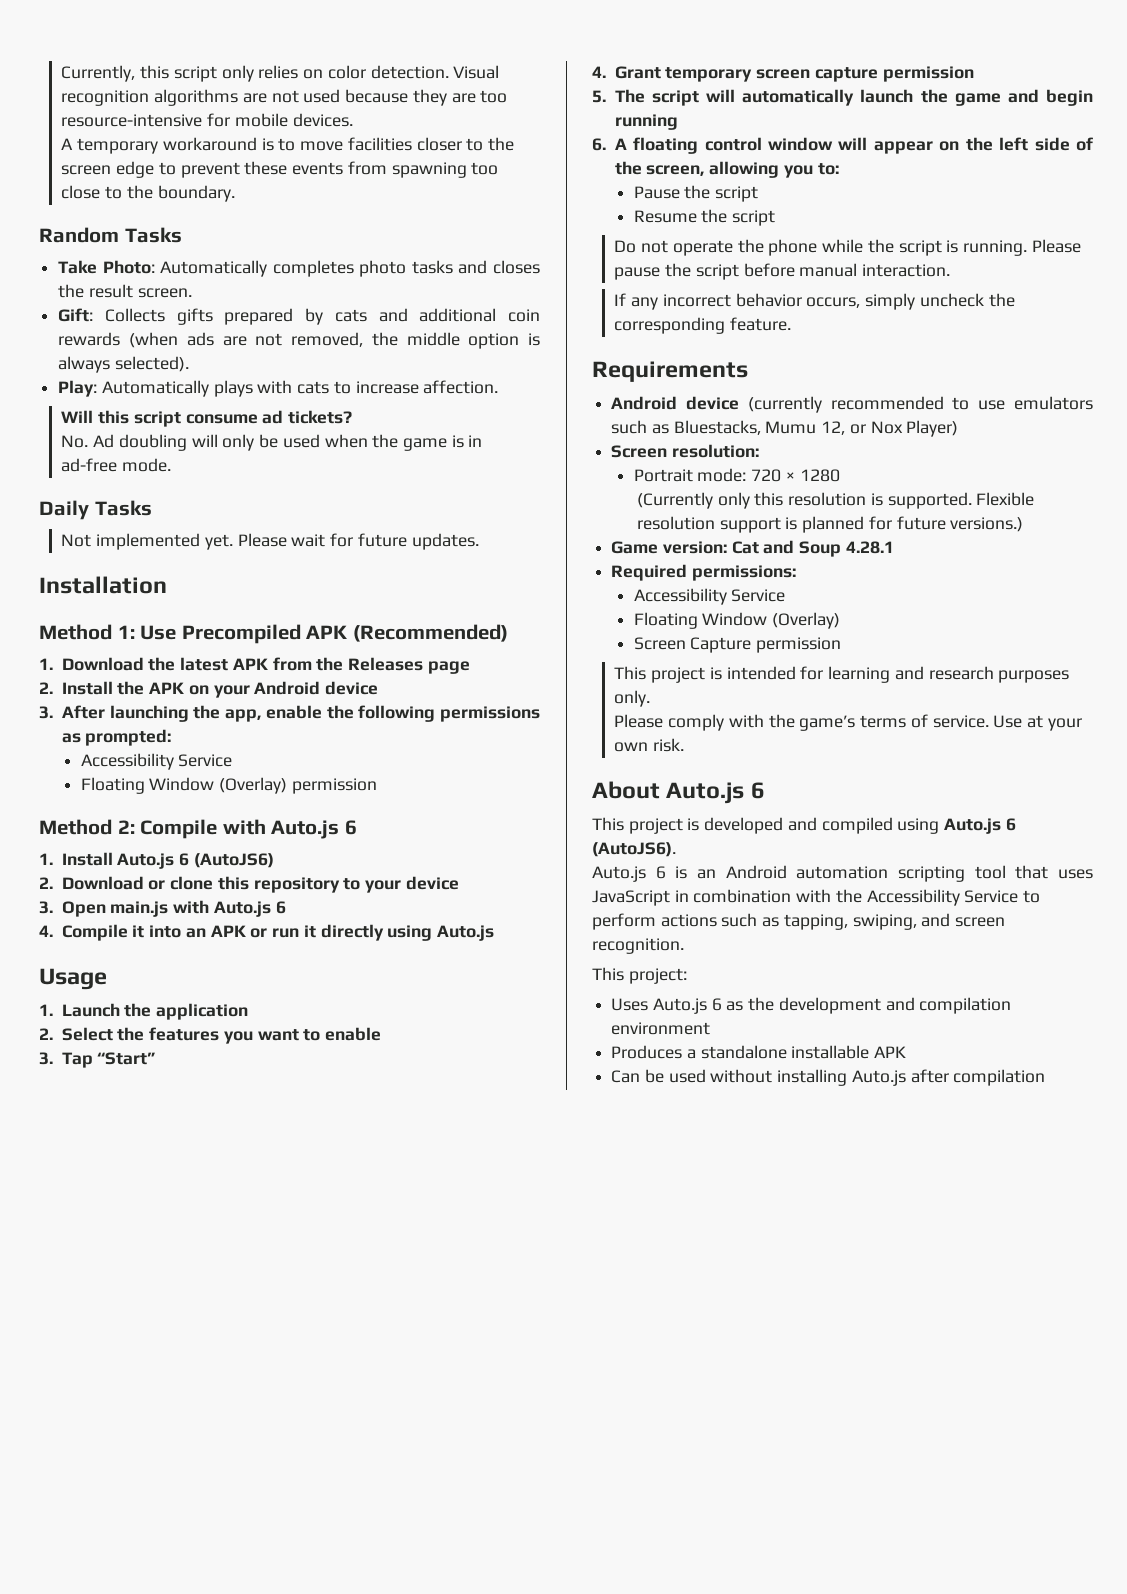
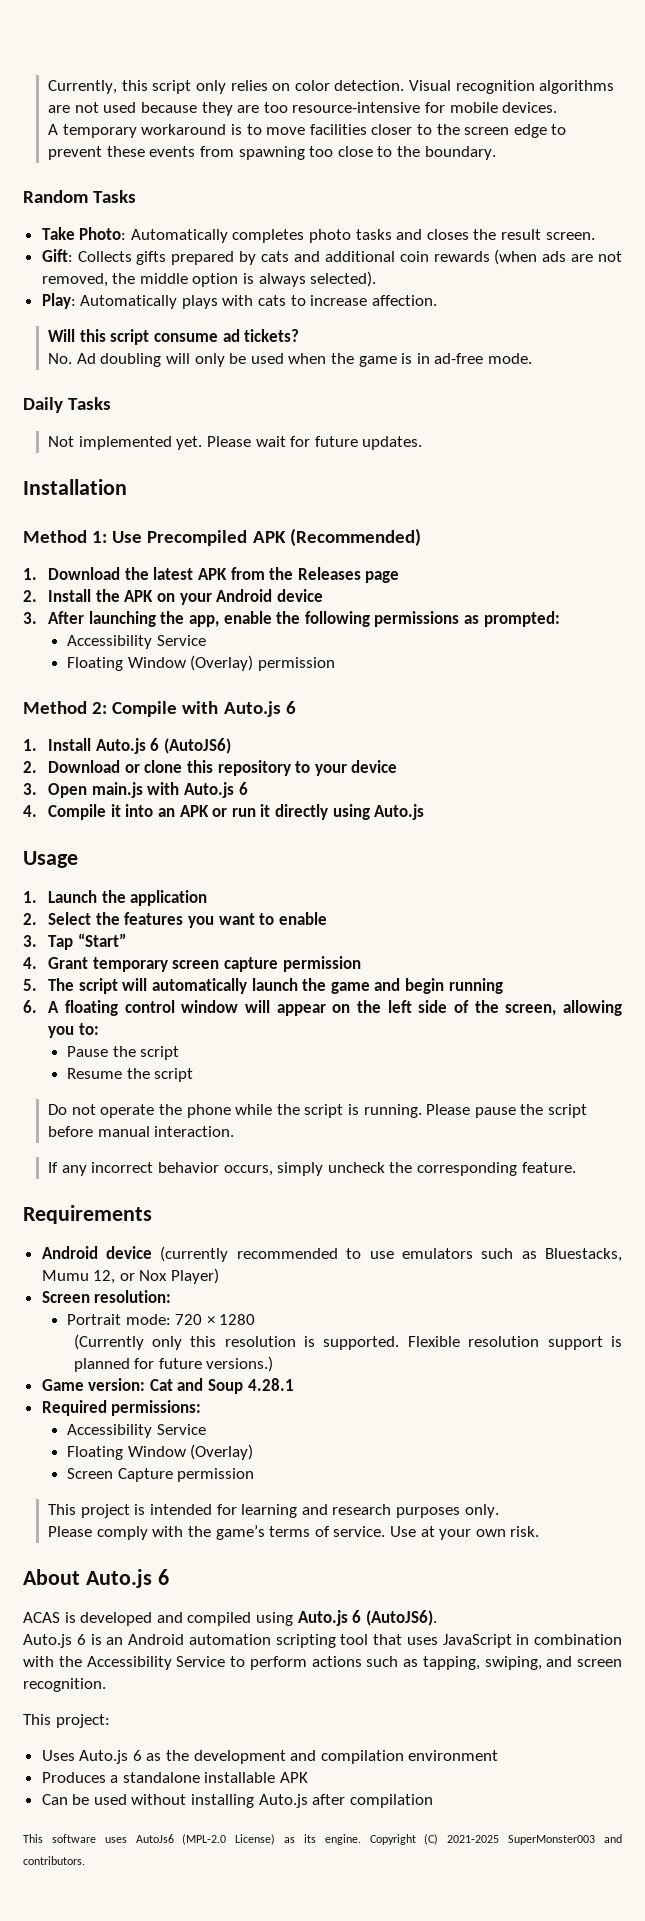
- This project is developed and compiled using Auto.js 6 (AutoJS6).
+ ACAS is developed and compiled using Auto.js 6 (AutoJS6).
+ This software uses AutoJs6 (MPL‑2.0 License) as its engine. Copyright (C) 2021‑2025 SuperMonster003 and contributors.

